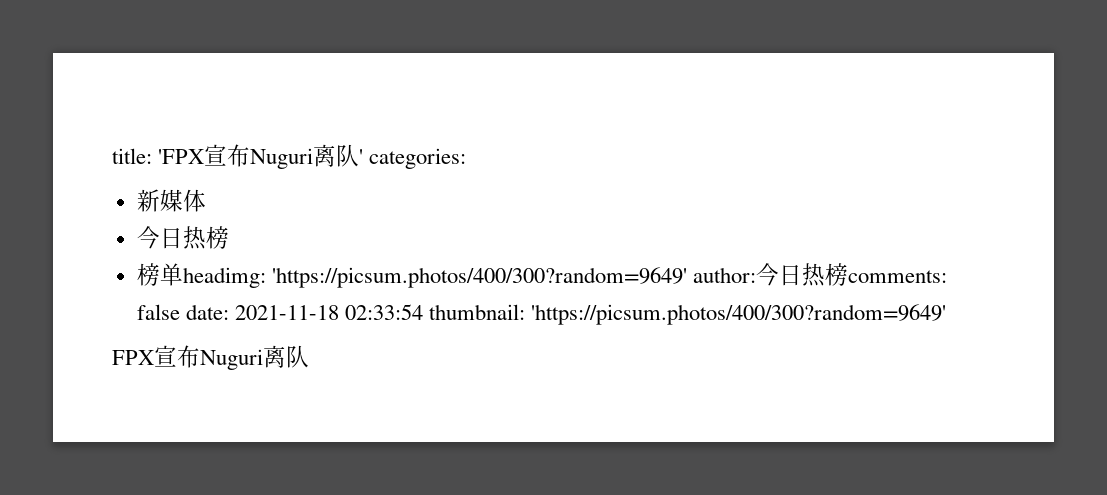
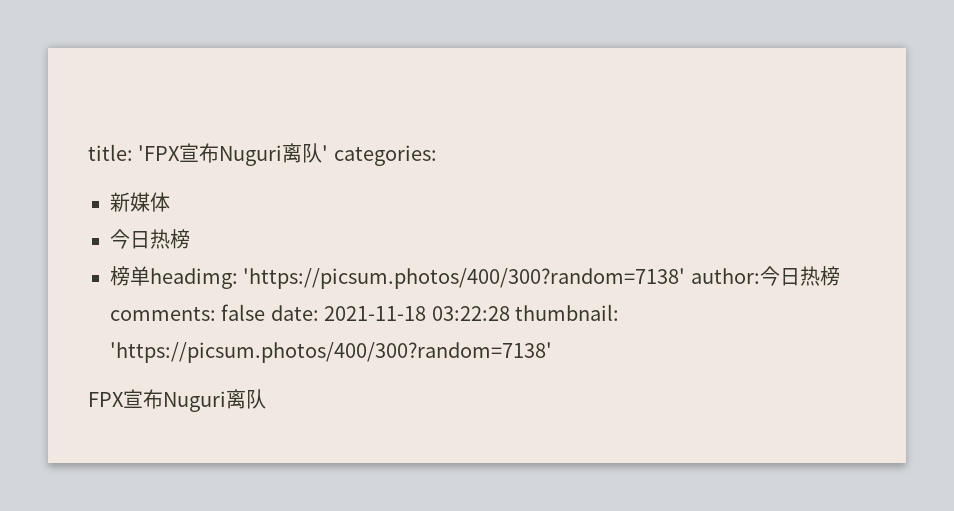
- 榜单headimg: 'https://picsum.photos/400/300?random=9649' author:今日热榜comments: false date: 2021-11-18 02:33:54 thumbnail: 'https://picsum.photos/400/300?random=9649'
+ 榜单headimg: 'https://picsum.photos/400/300?random=7138' author:今日热榜comments: false date: 2021-11-18 03:22:28 thumbnail: 'https://picsum.photos/400/300?random=7138'

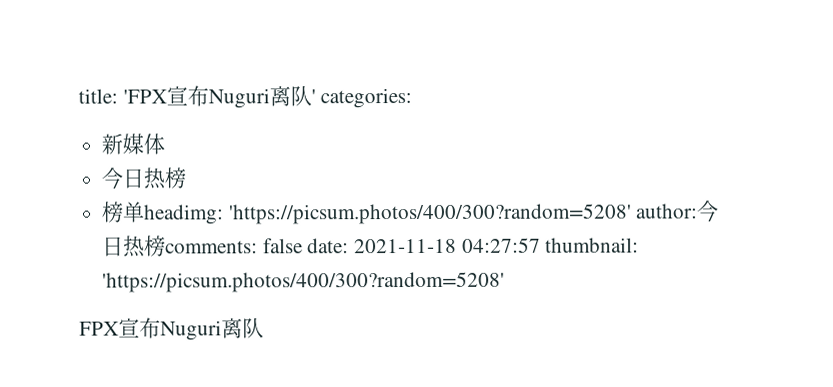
- 榜单headimg: 'https://picsum.photos/400/300?random=7138' author:今日热榜comments: false date: 2021-11-18 03:22:28 thumbnail: 'https://picsum.photos/400/300?random=7138'
+ 榜单headimg: 'https://picsum.photos/400/300?random=5208' author:今日热榜comments: false date: 2021-11-18 04:27:57 thumbnail: 'https://picsum.photos/400/300?random=5208'

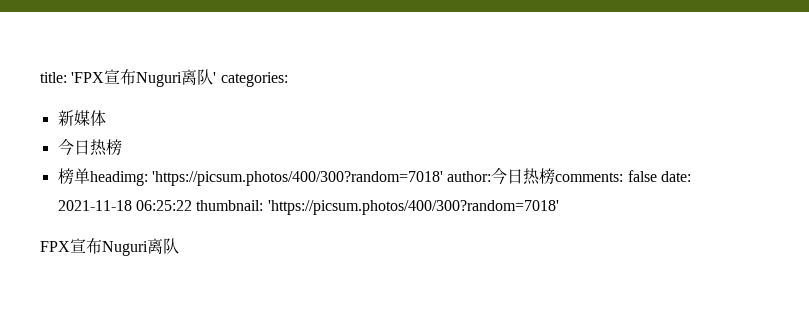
- 榜单headimg: 'https://picsum.photos/400/300?random=5208' author:今日热榜comments: false date: 2021-11-18 04:27:57 thumbnail: 'https://picsum.photos/400/300?random=5208'
+ 榜单headimg: 'https://picsum.photos/400/300?random=7018' author:今日热榜comments: false date: 2021-11-18 06:25:22 thumbnail: 'https://picsum.photos/400/300?random=7018'

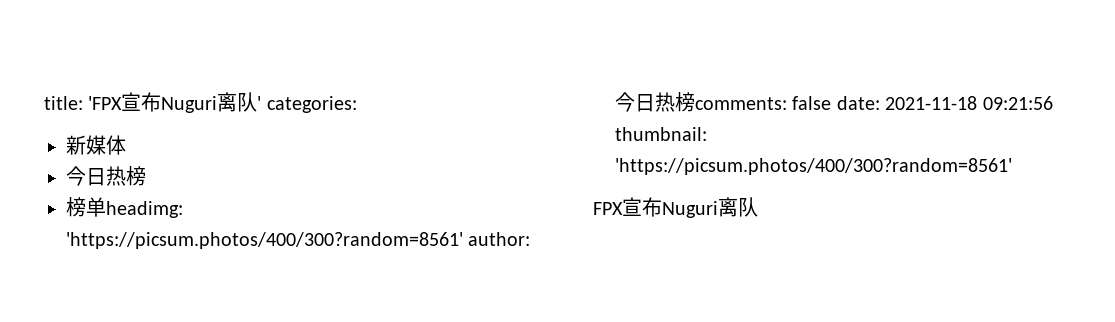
- 榜单headimg: 'https://picsum.photos/400/300?random=7018' author:今日热榜comments: false date: 2021-11-18 06:25:22 thumbnail: 'https://picsum.photos/400/300?random=7018'
+ 榜单headimg: 'https://picsum.photos/400/300?random=8561' author:今日热榜comments: false date: 2021-11-18 09:21:56 thumbnail: 'https://picsum.photos/400/300?random=8561'

